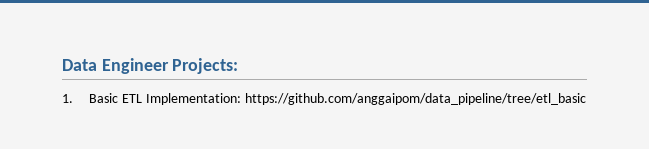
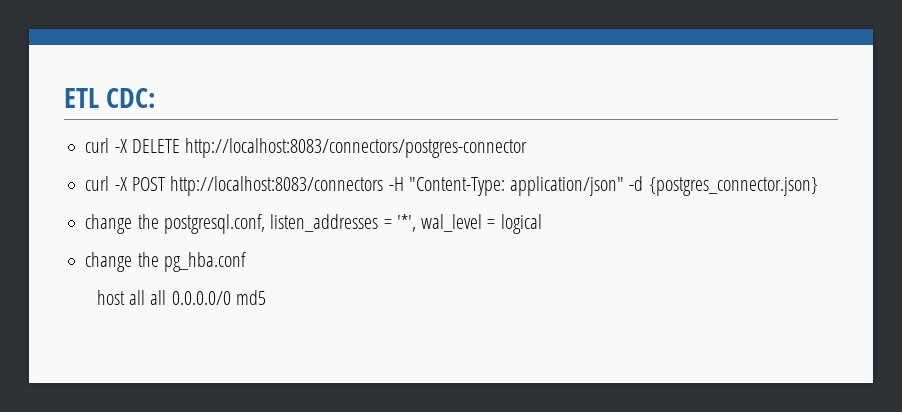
- Data Engineer Projects:
- 1. Basic ETL Implementation: https://github.com/anggaipom/data_pipeline/tree/etl_basic
+ ETL CDC:
+ curl -X DELETE http://localhost:8083/connectors/postgres-connector
+ curl -X POST http://localhost:8083/connectors -H "Content-Type: application/json" -d {postgres_connector.json}
+ change the postgresql.conf, listen_addresses = '*', wal_level = logical
+ change the pg_hba.conf
+ host all all 0.0.0.0/0 md5

